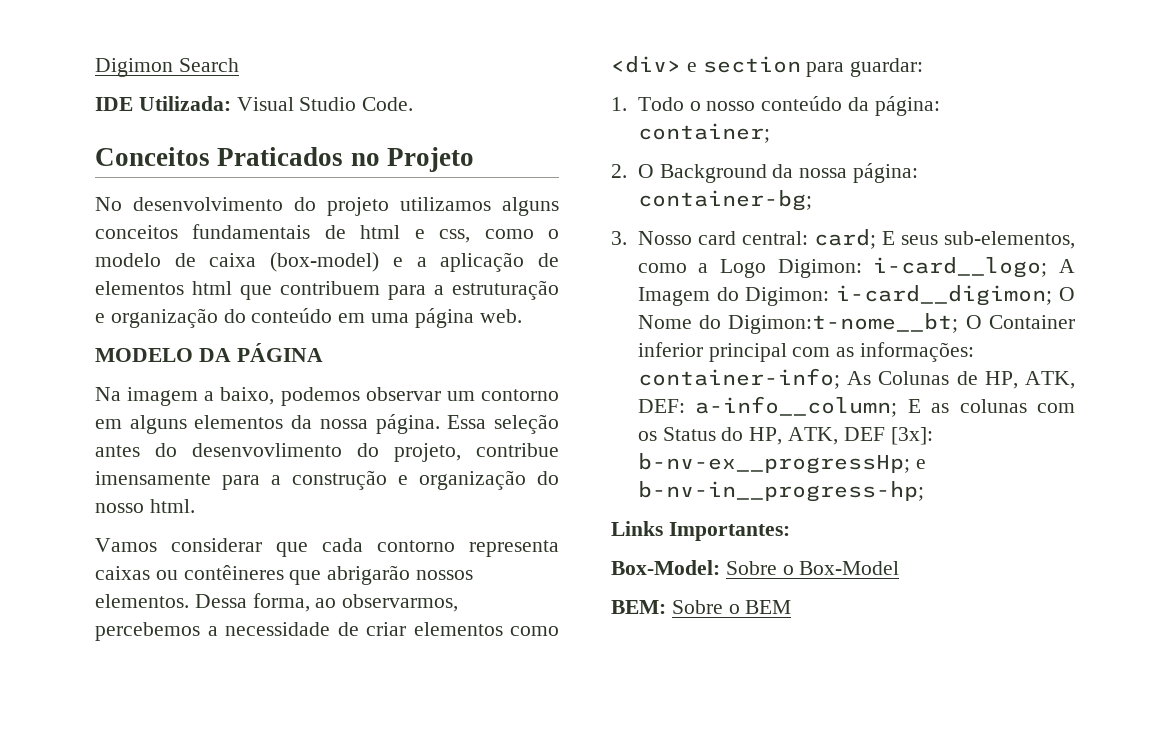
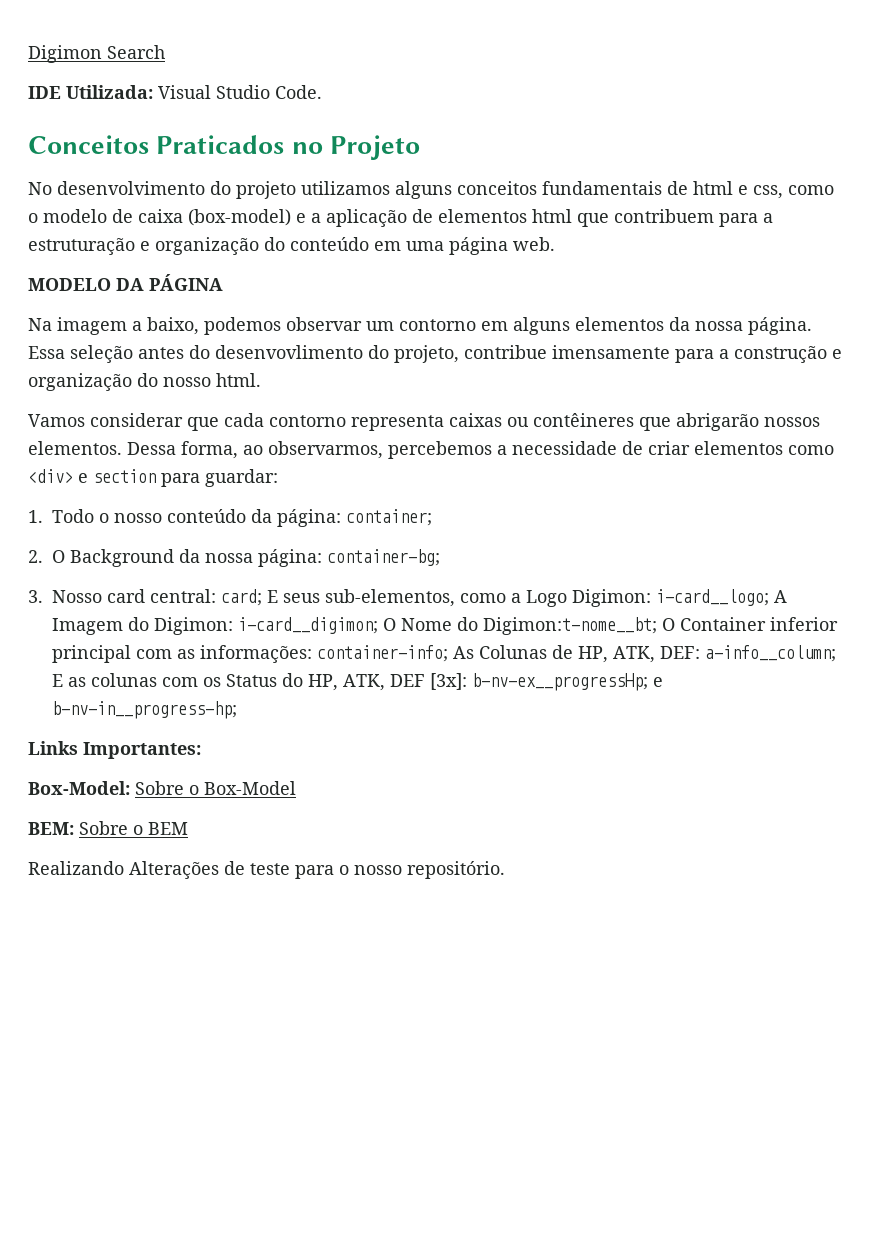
+ Realizando Alterações de teste para o nosso repositório.

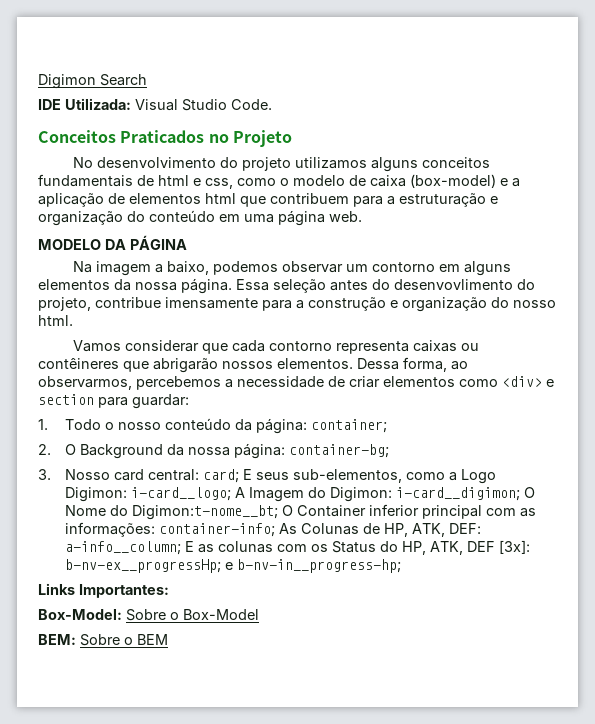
- Realizando Alterações de teste para o nosso repositório.

